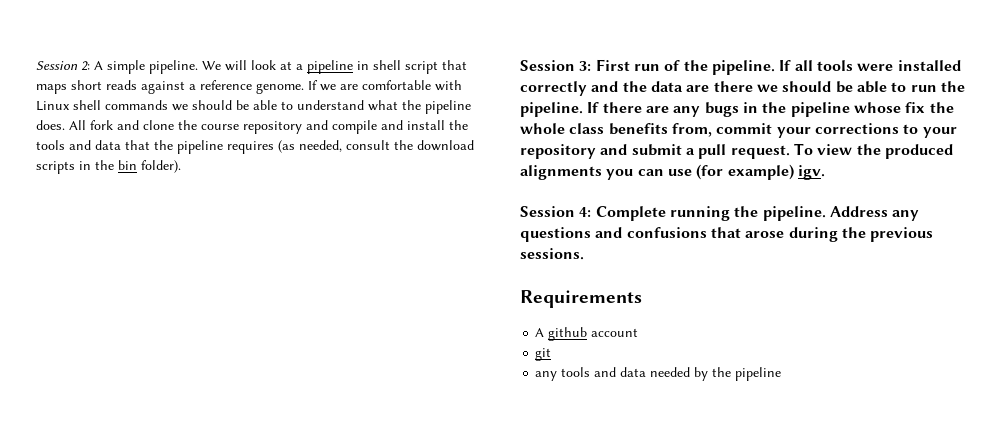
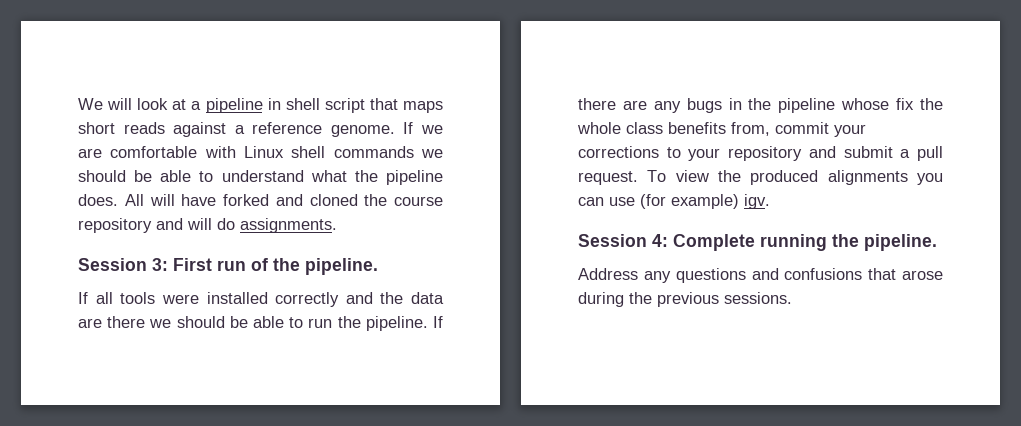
- Session 2: A simple pipeline.
- All fork and clone the course repository and compile and install the tools and data that the pipeline requires (as needed, consult the download scripts in the bin folder).
+ All will have forked and cloned the course repository and will do assignments.
- Session 3: First run of the pipeline. If all tools were installed correctly and the data are there we should be able to run the pipeline.
+ Session 3: First run of the pipeline.
+ If all tools were installed correctly and the data are there we should be able to run the pipeline.
- Session 4: Complete running the pipeline. Address any questions and confusions that arose during the previous sessions.
+ Session 4: Complete running the pipeline.
+ Address any questions and confusions that arose during the previous sessions.
- Requirements
- A github account
- git
- any tools and data needed by the pipeline

